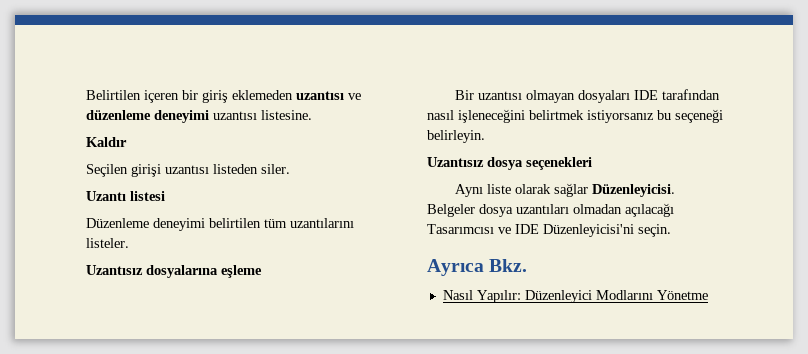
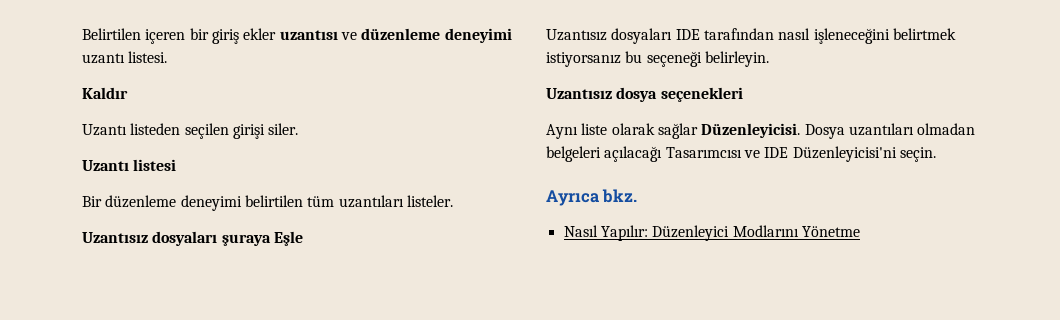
- Belirtilen içeren bir giriş eklemeden uzantısı ve düzenleme deneyimi uzantısı listesine.
+ Belirtilen içeren bir giriş ekler uzantısı ve düzenleme deneyimi uzantı listesi.
- Seçilen girişi uzantısı listeden siler.
+ Uzantı listeden seçilen girişi siler.
- Düzenleme deneyimi belirtilen tüm uzantılarını listeler.
+ Bir düzenleme deneyimi belirtilen tüm uzantıları listeler.
- Uzantısız dosyalarına eşleme
- Bir uzantısı olmayan dosyaları IDE tarafından nasıl işleneceğini belirtmek istiyorsanız bu seçeneği belirleyin.
+ Uzantısız dosyaları şuraya Eşle
+ Uzantısız dosyaları IDE tarafından nasıl işleneceğini belirtmek istiyorsanız bu seçeneği belirleyin.
- Belgeler dosya uzantıları olmadan açılacağı Tasarımcısı ve IDE Düzenleyicisi'ni seçin.
+ Dosya uzantıları olmadan belgeleri açılacağı Tasarımcısı ve IDE Düzenleyicisi'ni seçin.
- Ayrıca Bkz.
+ Ayrıca bkz.

